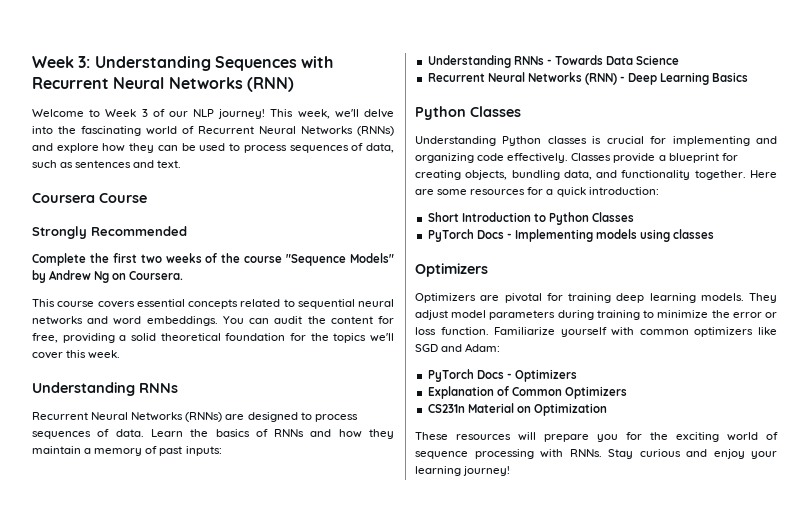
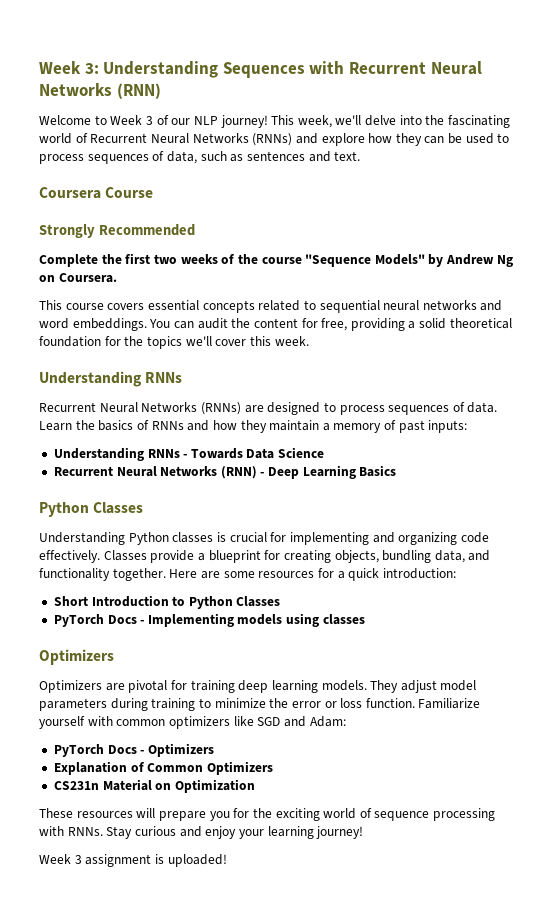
+ Week 3 assignment is uploaded!

